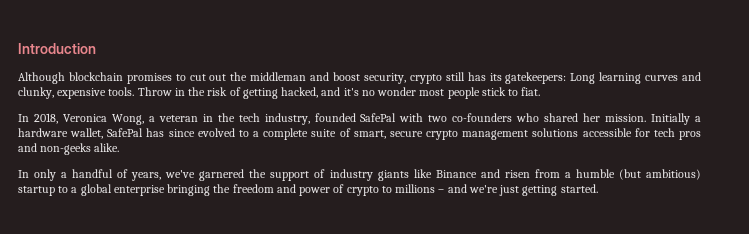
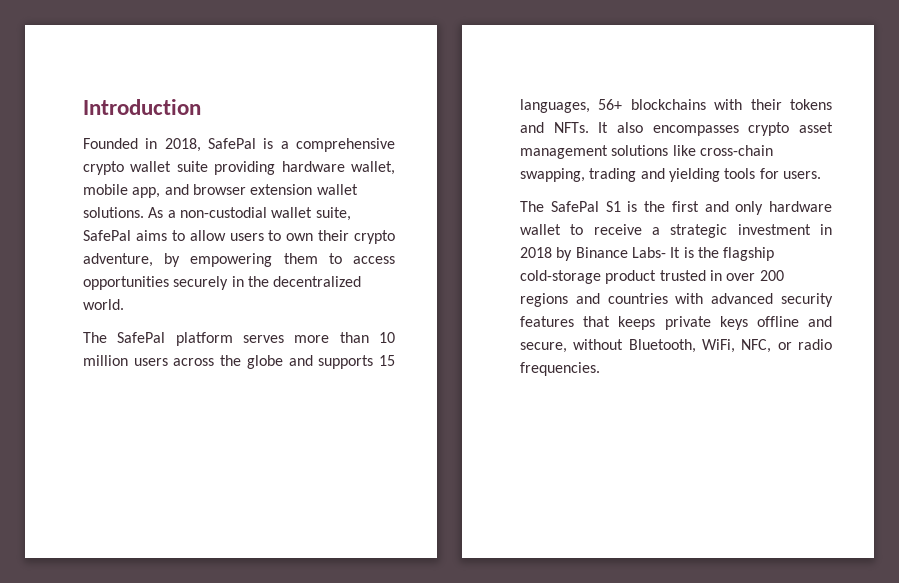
- Although blockchain promises to cut out the middleman and boost security, crypto still has its gatekeepers: Long learning curves and clunky, expensive tools. Throw in the risk of getting hacked, and it's no wonder most people stick to fiat.
- In 2018, Veronica Wong, a veteran in the tech industry, founded SafePal with two co-founders who shared her mission. Initially a hardware wallet, SafePal has since evolved to a complete suite of smart, secure crypto management solutions accessible for tech pros and non-geeks alike.
- In only a handful of years, we've garnered the support of industry giants like Binance and risen from a humble (but ambitious) startup to a global enterprise bringing the freedom and power of crypto to millions – and we're just getting started.
+ Founded in 2018, SafePal is a comprehensive crypto wallet suite providing hardware wallet, mobile app, and browser extension wallet solutions. As a non-custodial wallet suite, SafePal aims to allow users to own their crypto adventure, by empowering them to access opportunities securely in the decentralized world.
+ The SafePal platform serves more than 10 million users across the globe and supports 15 languages, 56+ blockchains with their tokens and NFTs. It also encompasses crypto asset management solutions like cross-chain swapping, trading and yielding tools for users.
+ The SafePal S1 is the first and only hardware wallet to receive a strategic investment in 2018 by Binance Labs- It is the flagship cold-storage product trusted in over 200 regions and countries with advanced security features that keeps private keys offline and secure, without Bluetooth, WiFi, NFC, or radio frequencies.

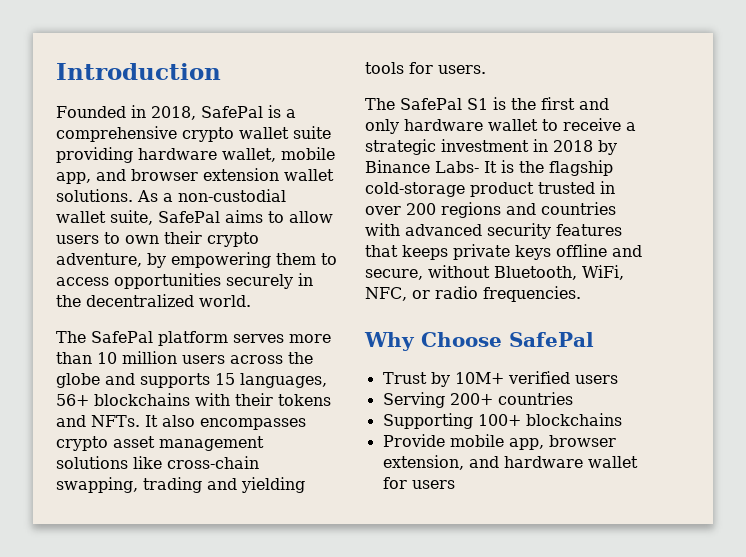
+ Why Choose SafePal
+ Trust by 10M+ verified users
+ Serving 200+ countries
+ Supporting 100+ blockchains
+ Provide mobile app, browser extension, and hardware wallet for users

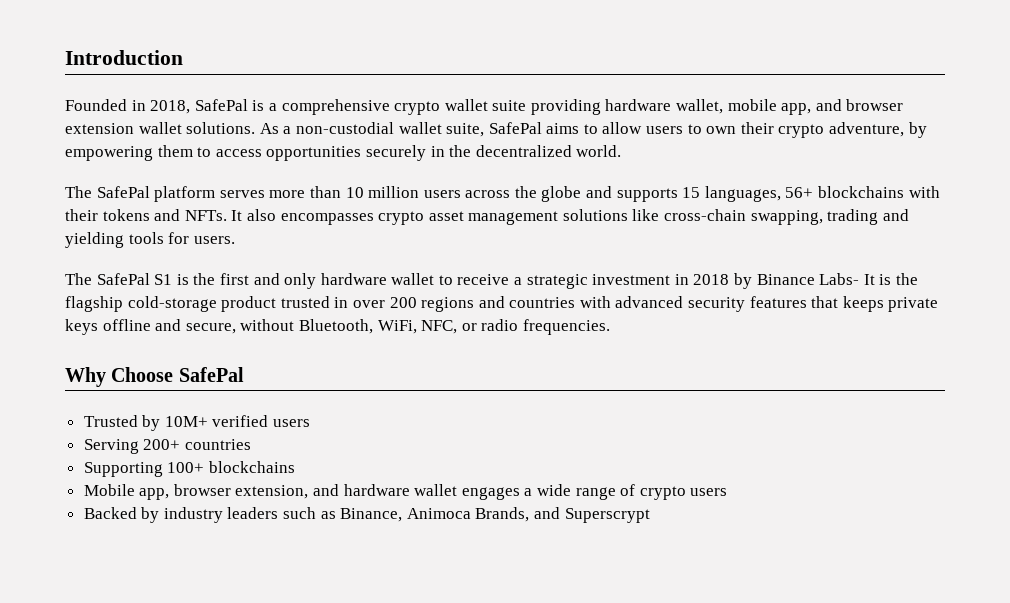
- Trust by 10M+ verified users
+ Trusted by 10M+ verified users
- Provide mobile app, browser extension, and hardware wallet for users
+ Mobile app, browser extension, and hardware wallet engages a wide range of crypto users
+ Backed by industry leaders such as Binance, Animoca Brands, and Superscrypt

